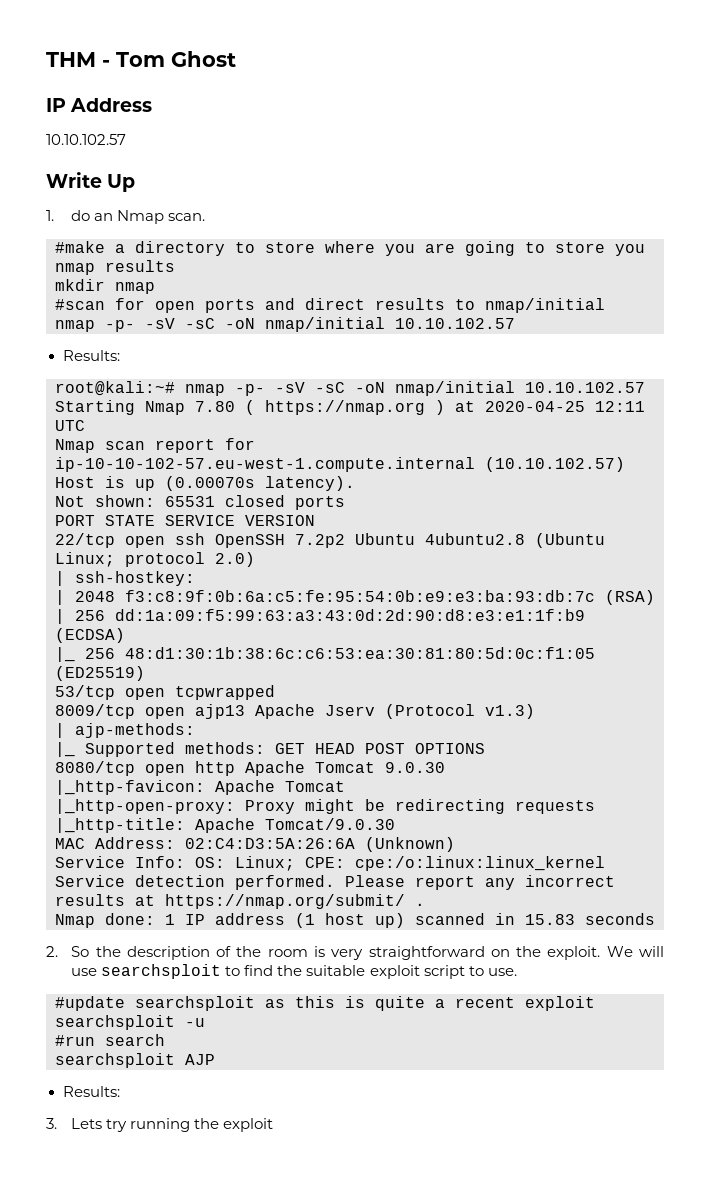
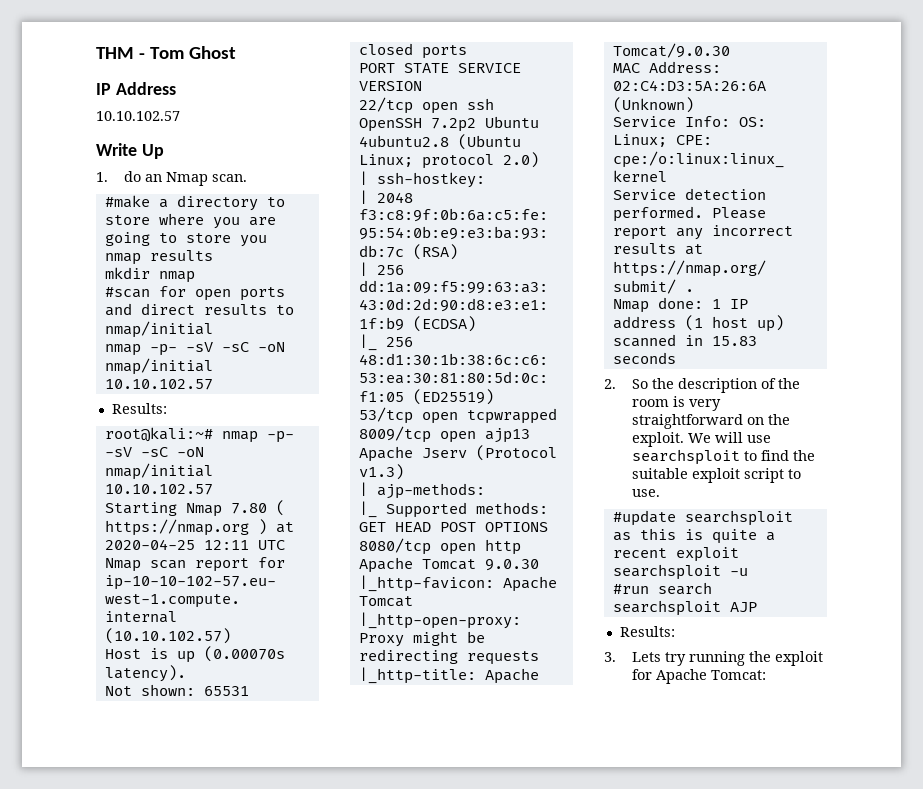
- 3. Lets try running the exploit
+ 3. Lets try running the exploit for Apache Tomcat:

